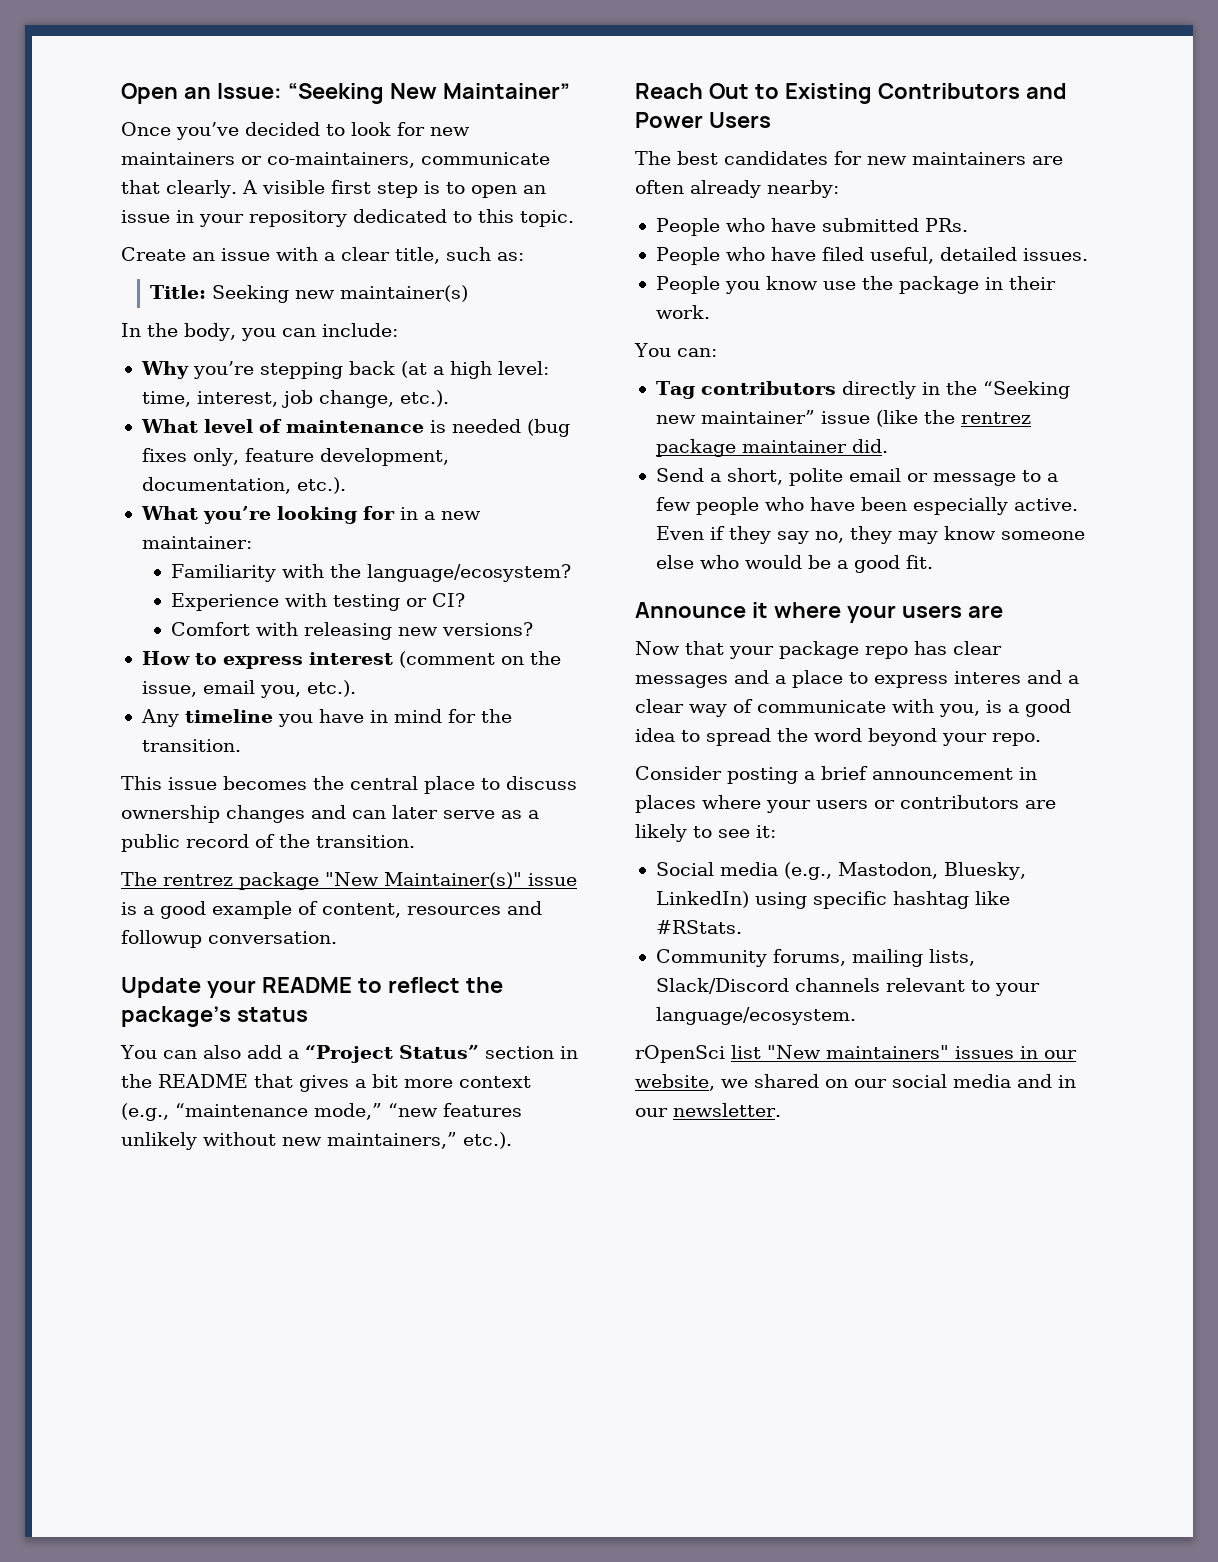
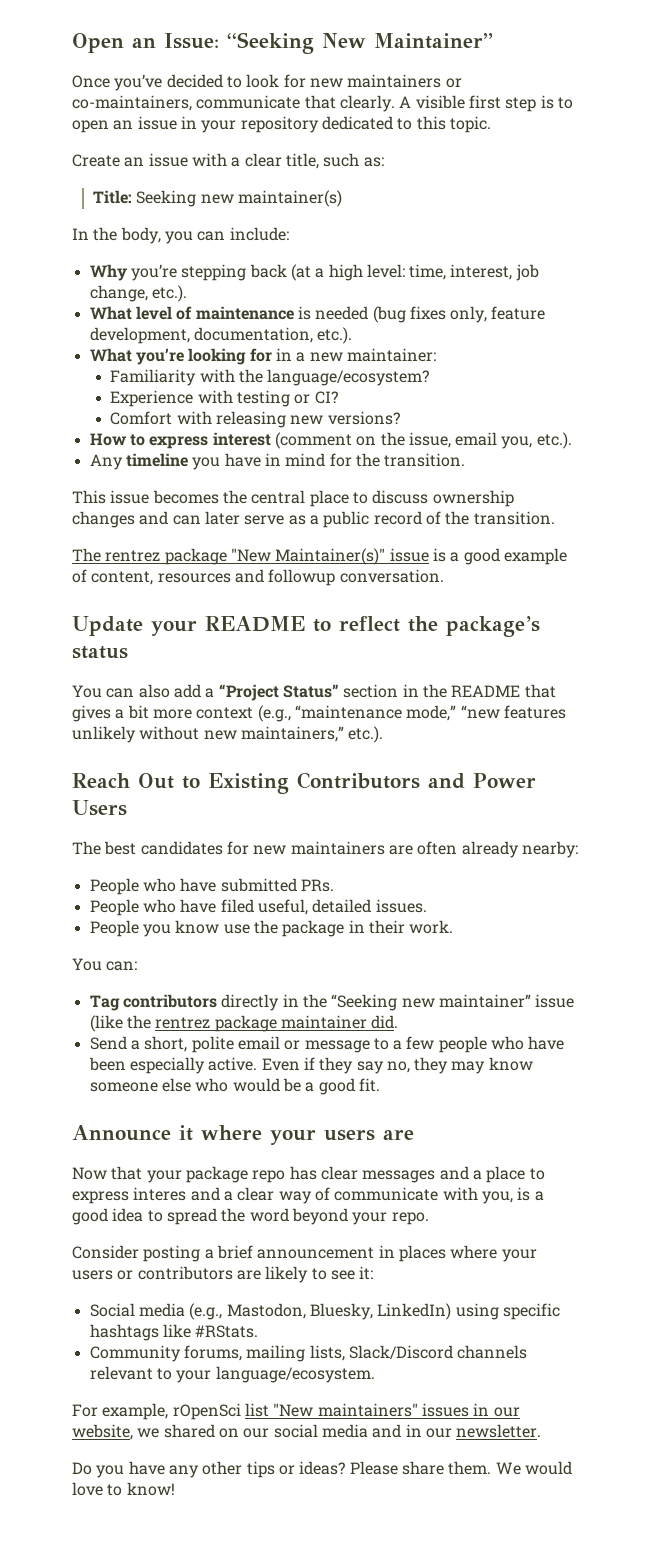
- Social media (e.g., Mastodon, Bluesky, LinkedIn) using specific hashtag like #RStats.
+ Social media (e.g., Mastodon, Bluesky, LinkedIn) using specific hashtags like #RStats.
- rOpenSci list "New maintainers" issues in our website, we shared on our social media and in our newsletter.
+ For example, rOpenSci list "New maintainers" issues in our website, we shared on our social media and in our newsletter.
+ Do you have any other tips or ideas? Please share them. We would love to know!

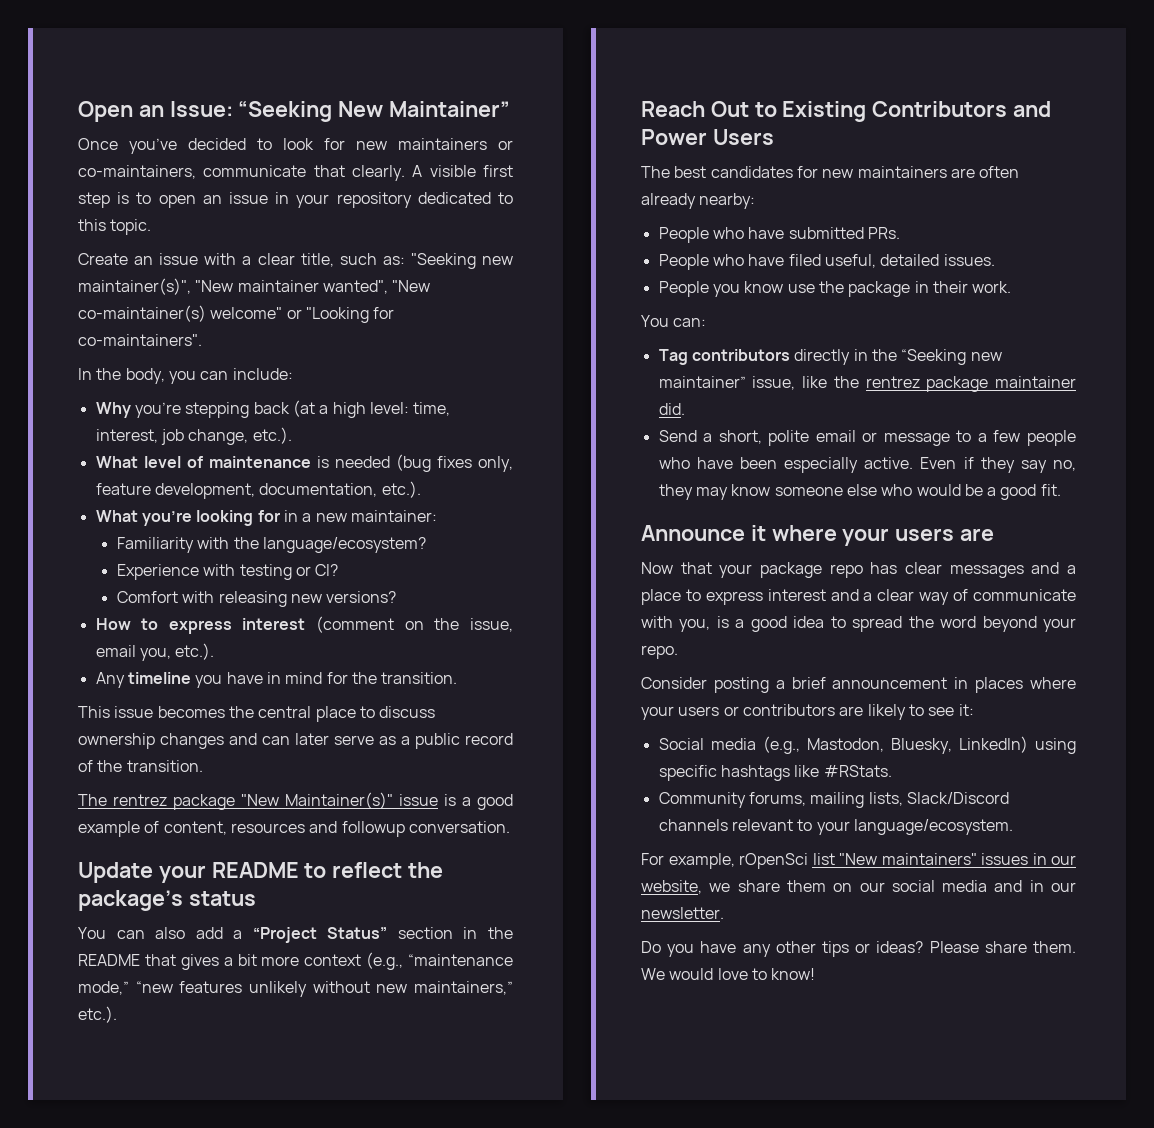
- Create an issue with a clear title, such as:
- Title: Seeking new maintainer(s)
+ Create an issue with a clear title, such as: "Seeking new maintainer(s)", "New maintainer wanted", "New co-maintainer(s) welcome" or "Looking for co-maintainers".
- Tag contributors directly in the “Seeking new maintainer” issue (like the rentrez package maintainer did.
+ Tag contributors directly in the “Seeking new maintainer” issue, like the rentrez package maintainer did.
- Now that your package repo has clear messages and a place to express interes and a clear way of communicate with you, is a good idea to spread the word beyond your repo.
+ Now that your package repo has clear messages and a place to express interest and a clear way of communicate with you, is a good idea to spread the word beyond your repo.
- For example, rOpenSci list "New maintainers" issues in our website, we shared on our social media and in our newsletter.
+ For example, rOpenSci list "New maintainers" issues in our website, we share them on our social media and in our newsletter.

